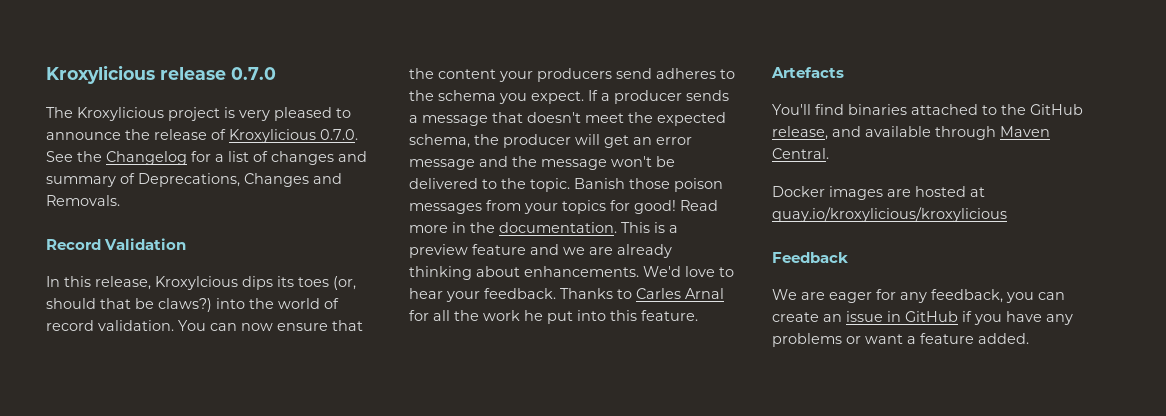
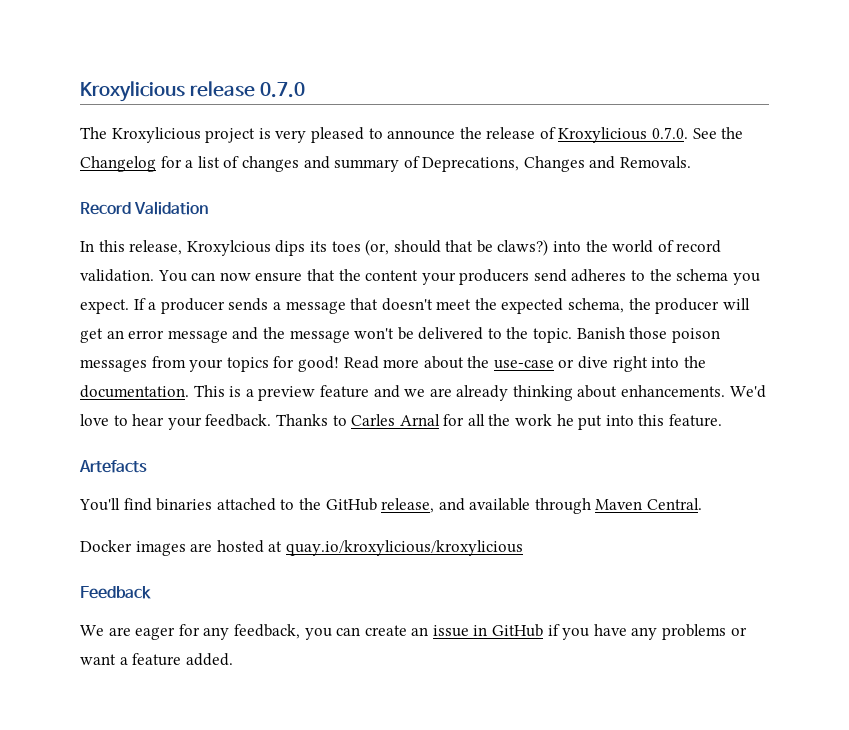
- Read more in the documentation.
+ Read more about the use-case or dive right into the documentation.

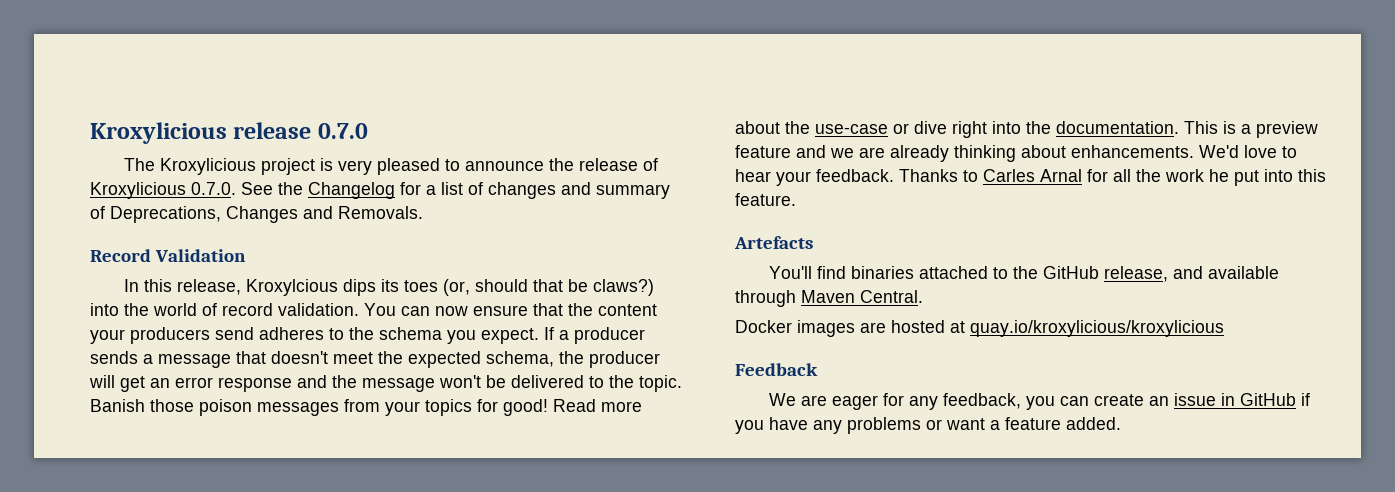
- If a producer sends a message that doesn't meet the expected schema, the producer will get an error message and the message won't be delivered to the topic.
+ If a producer sends a message that doesn't meet the expected schema, the producer will get an error response and the message won't be delivered to the topic.

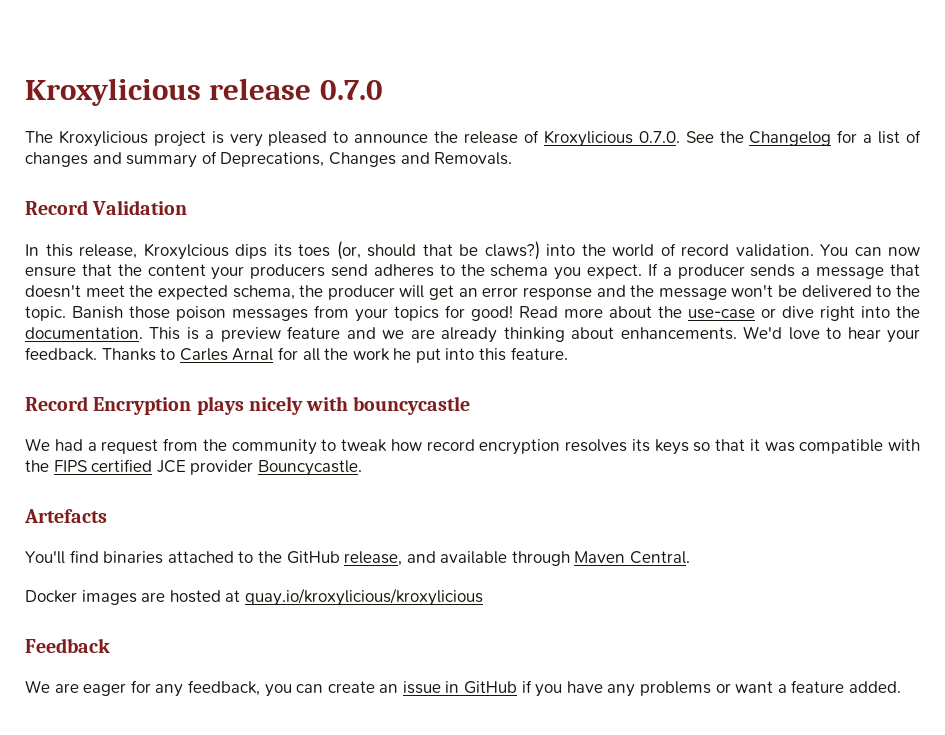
+ Record Encryption plays nicely with bouncycastle
+ We had a request from the community to tweak how record encryption resolves its keys so that it was compatible with the FIPS certified JCE provider Bouncycastle.

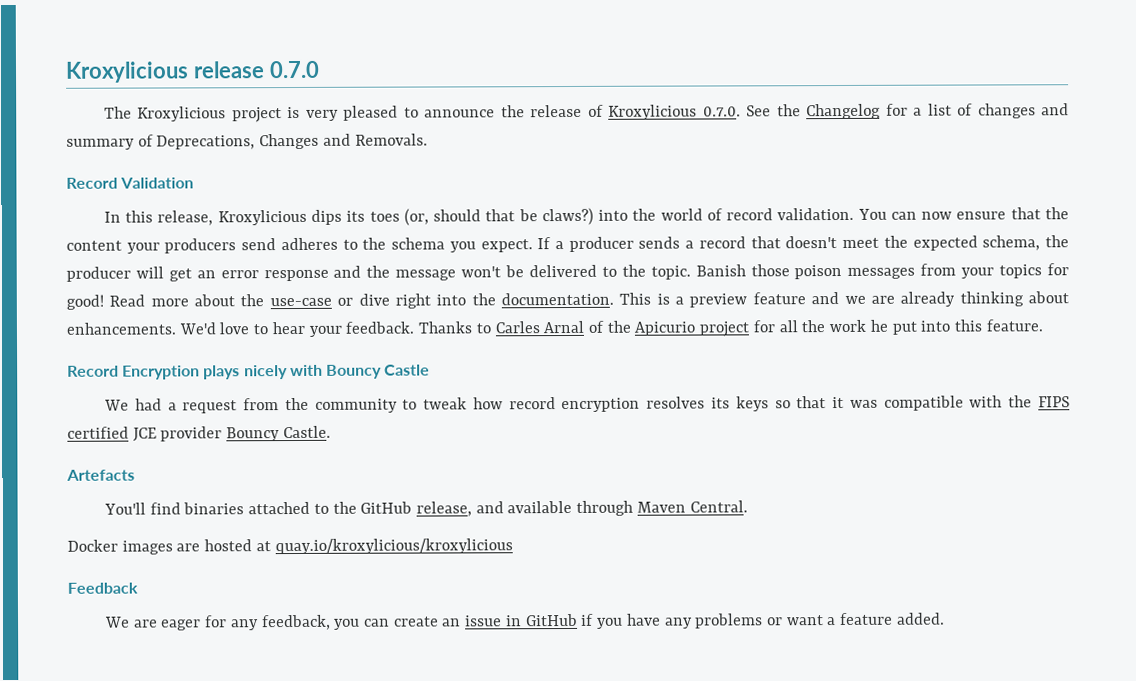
- In this release, Kroxylcious dips its toes (or, should that be claws?) into the world of record validation.
+ In this release, Kroxylicious dips its toes (or, should that be claws?) into the world of record validation.
- If a producer sends a message that doesn't meet the expected schema, the producer will get an error response and the message won't be delivered to the topic.
+ If a producer sends a record that doesn't meet the expected schema, the producer will get an error response and the message won't be delivered to the topic.
- Thanks to Carles Arnal for all the work he put into this feature.
+ Thanks to Carles Arnal of the Apicurio project for all the work he put into this feature.
- Record Encryption plays nicely with bouncycastle
+ Record Encryption plays nicely with Bouncy Castle
- We had a request from the community to tweak how record encryption resolves its keys so that it was compatible with the FIPS certified JCE provider Bouncycastle.
+ We had a request from the community to tweak how record encryption resolves its keys so that it was compatible with the FIPS certified JCE provider Bouncy Castle.

